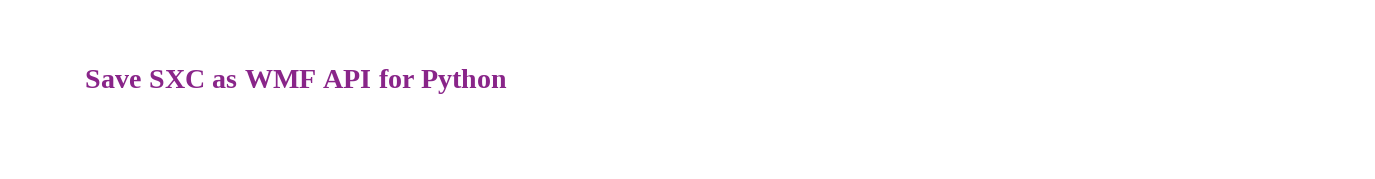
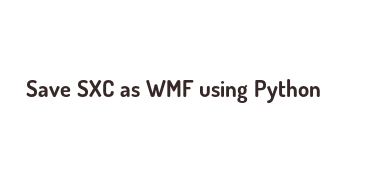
- Save SXC as WMF API for Python
+ Save SXC as WMF using Python

